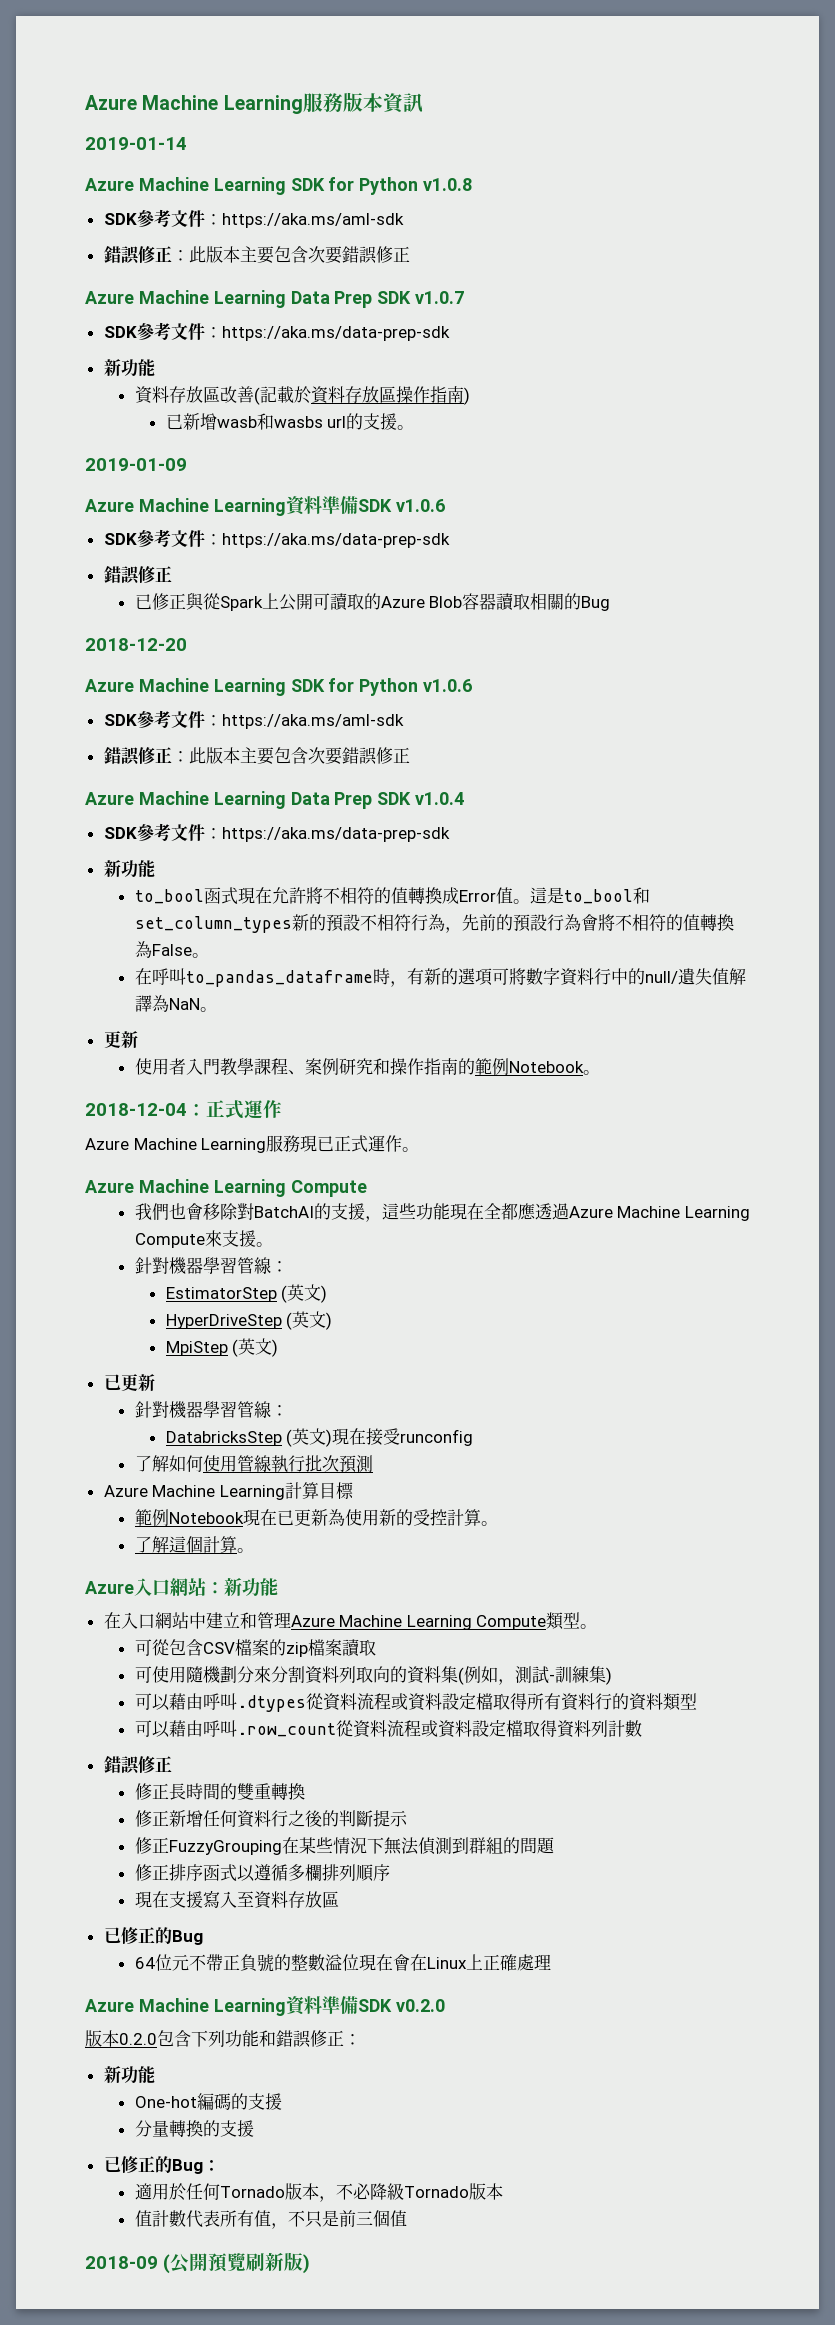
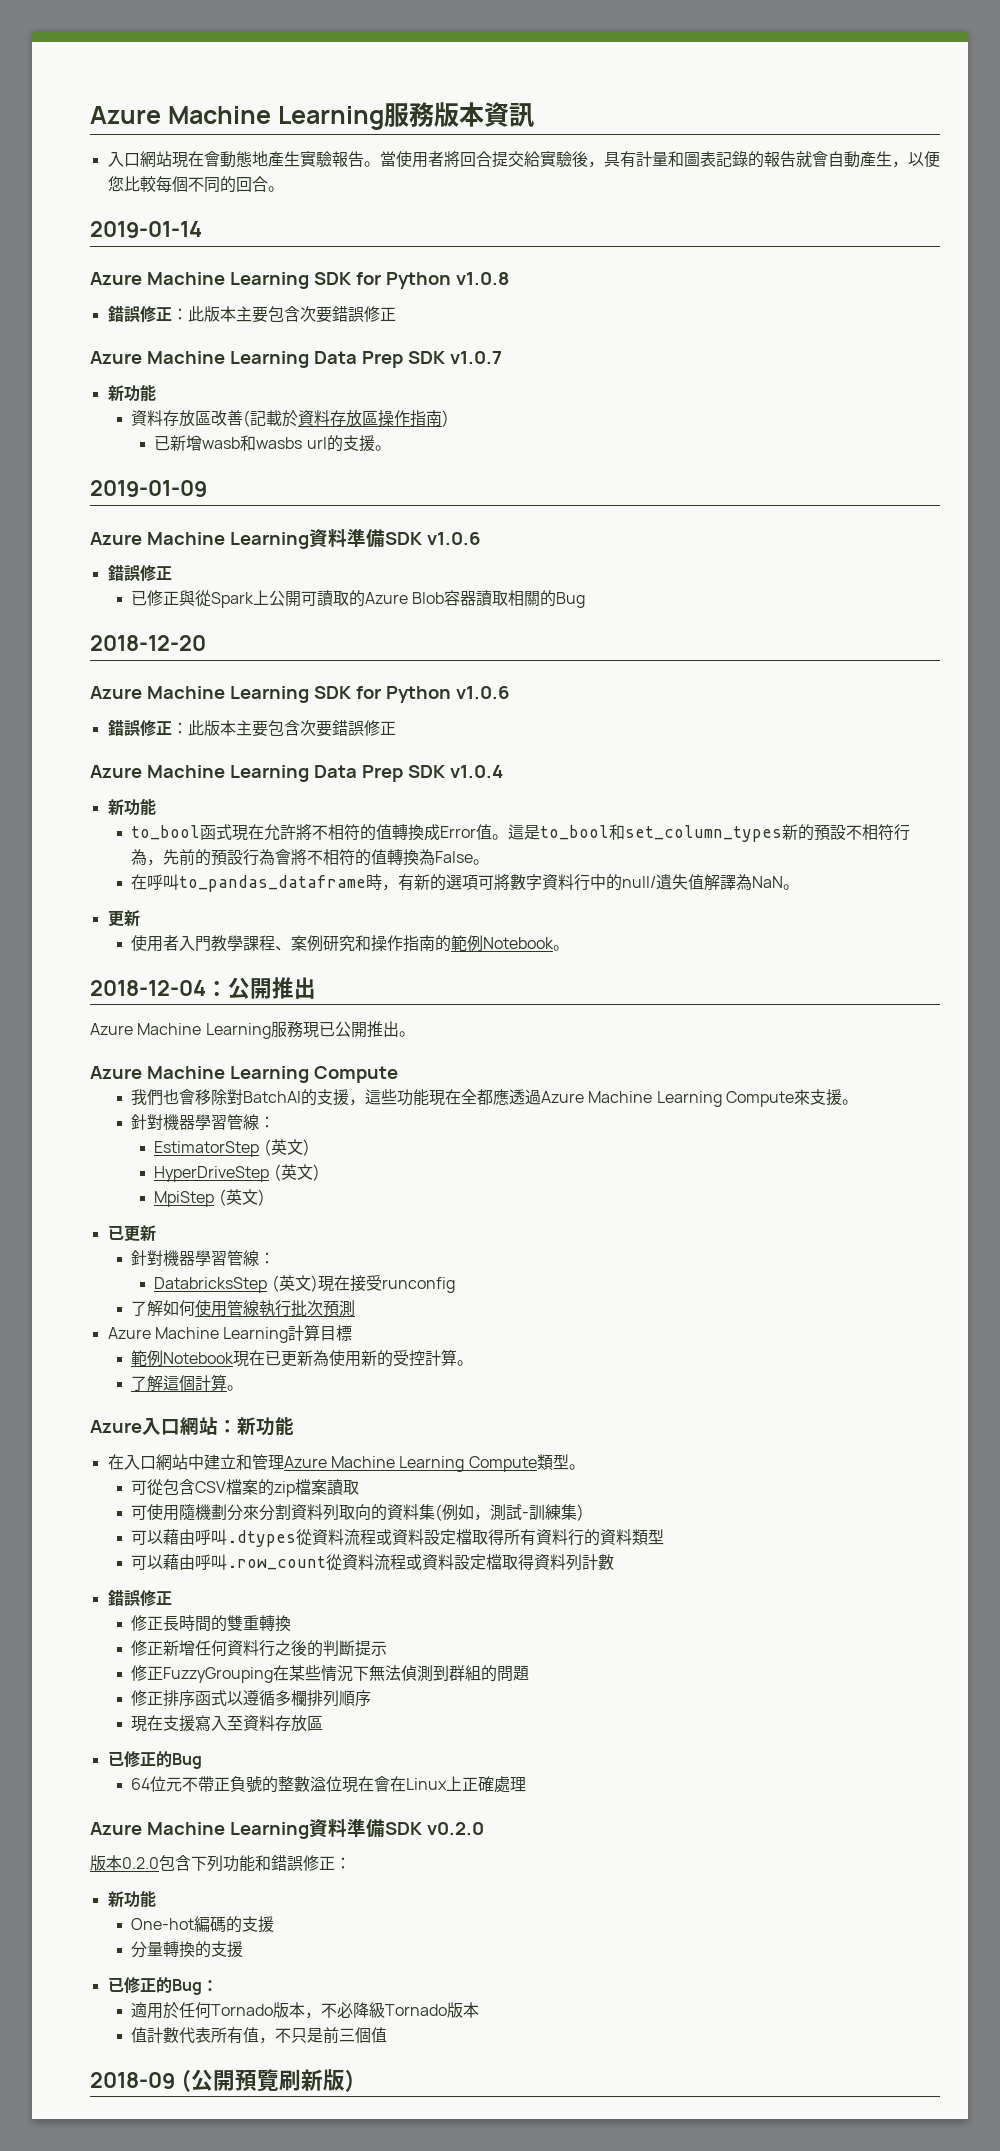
+ 入口網站現在會動態地產生實驗報告。當使用者將回合提交給實驗後，具有計量和圖表記錄的報告就會自動產生，以便您比較每個不同的回合。
  Azure Machine Learning SDK for Python v1.0.8
- SDK參考文件：https://aka.ms/aml-sdk
  Azure Machine Learning Data Prep SDK v1.0.7
- SDK參考文件：https://aka.ms/data-prep-sdk
  Azure Machine Learning資料準備SDK v1.0.6
- SDK參考文件：https://aka.ms/data-prep-sdk
  Azure Machine Learning SDK for Python v1.0.6
- SDK參考文件：https://aka.ms/aml-sdk
  Azure Machine Learning Data Prep SDK v1.0.4
- SDK參考文件：https://aka.ms/data-prep-sdk
- 2018-12-04：正式運作
+ 2018-12-04：公開推出
- Azure Machine Learning服務現已正式運作。
+ Azure Machine Learning服務現已公開推出。

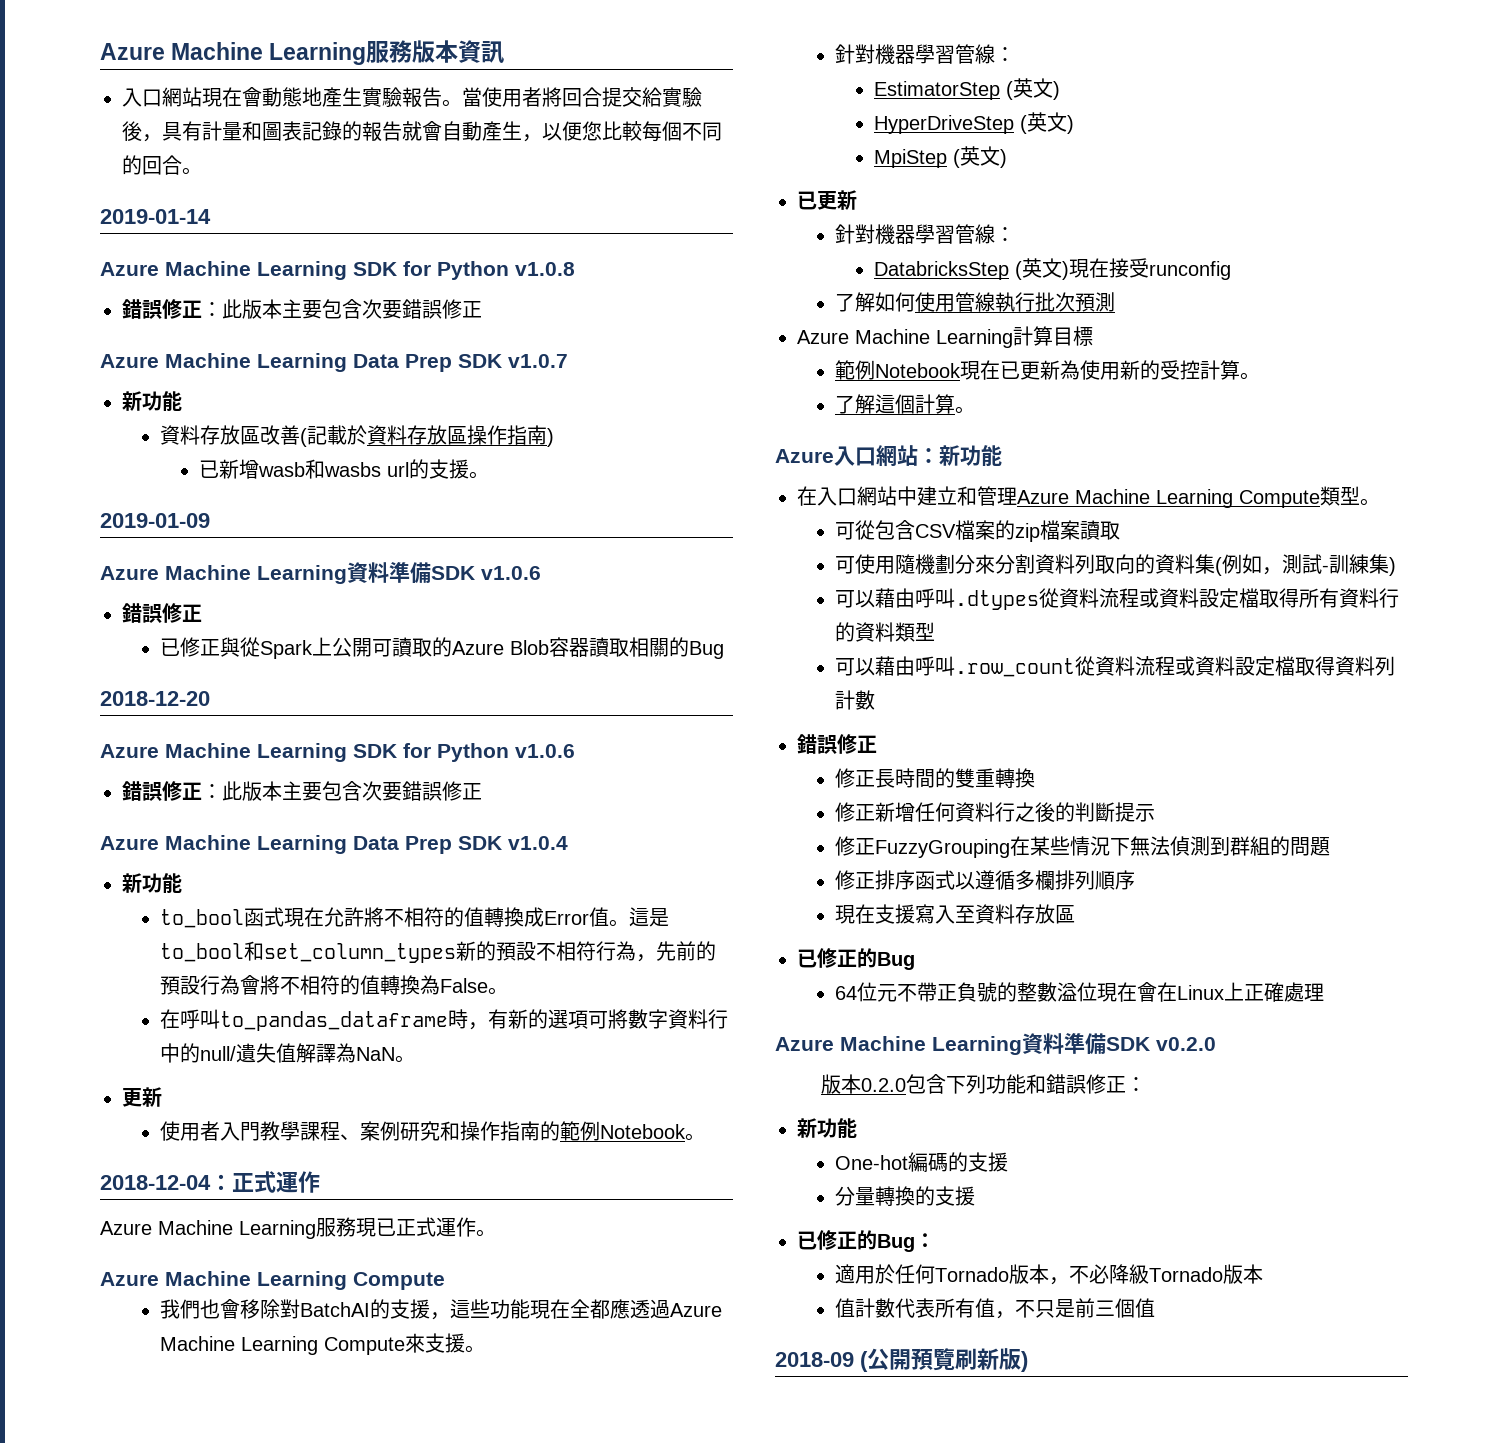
- 2018-12-04：公開推出
+ 2018-12-04：正式運作
- Azure Machine Learning服務現已公開推出。
+ Azure Machine Learning服務現已正式運作。

